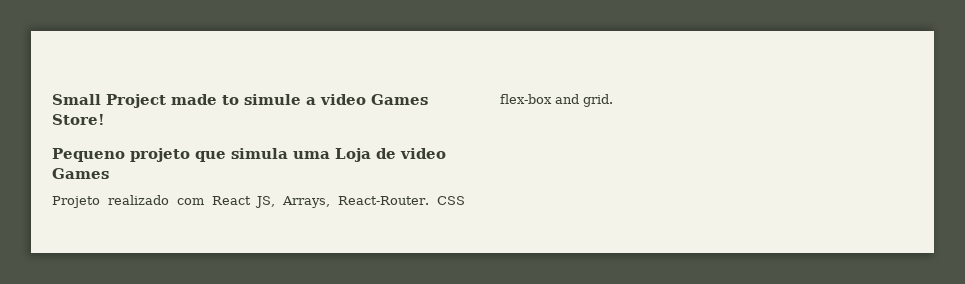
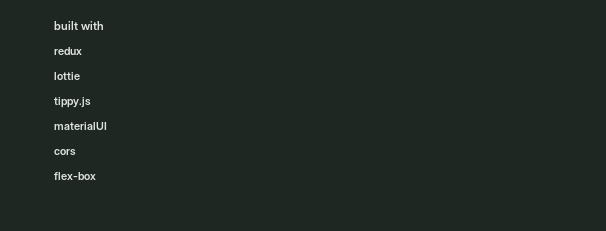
- Small Project made to simule a video Games Store!
- Pequeno projeto que simula uma Loja de video Games
- Projeto realizado com React JS, Arrays, React-Router. CSS flex-box and grid.
+ built with
+ redux
+ lottie
+ tippy.js
+ materialUI
+ cors
+ flex-box

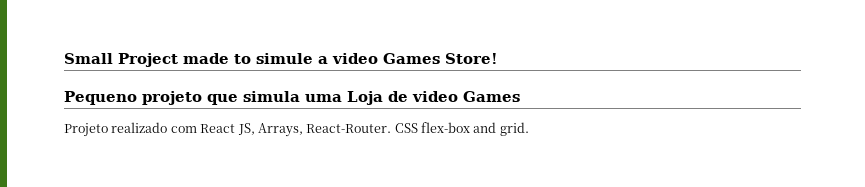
- built with
- redux
- lottie
- tippy.js
- materialUI
- cors
- flex-box
+ Small Project made to simule a video Games Store!
+ Pequeno projeto que simula uma Loja de video Games
+ Projeto realizado com React JS, Arrays, React-Router. CSS flex-box and grid.

